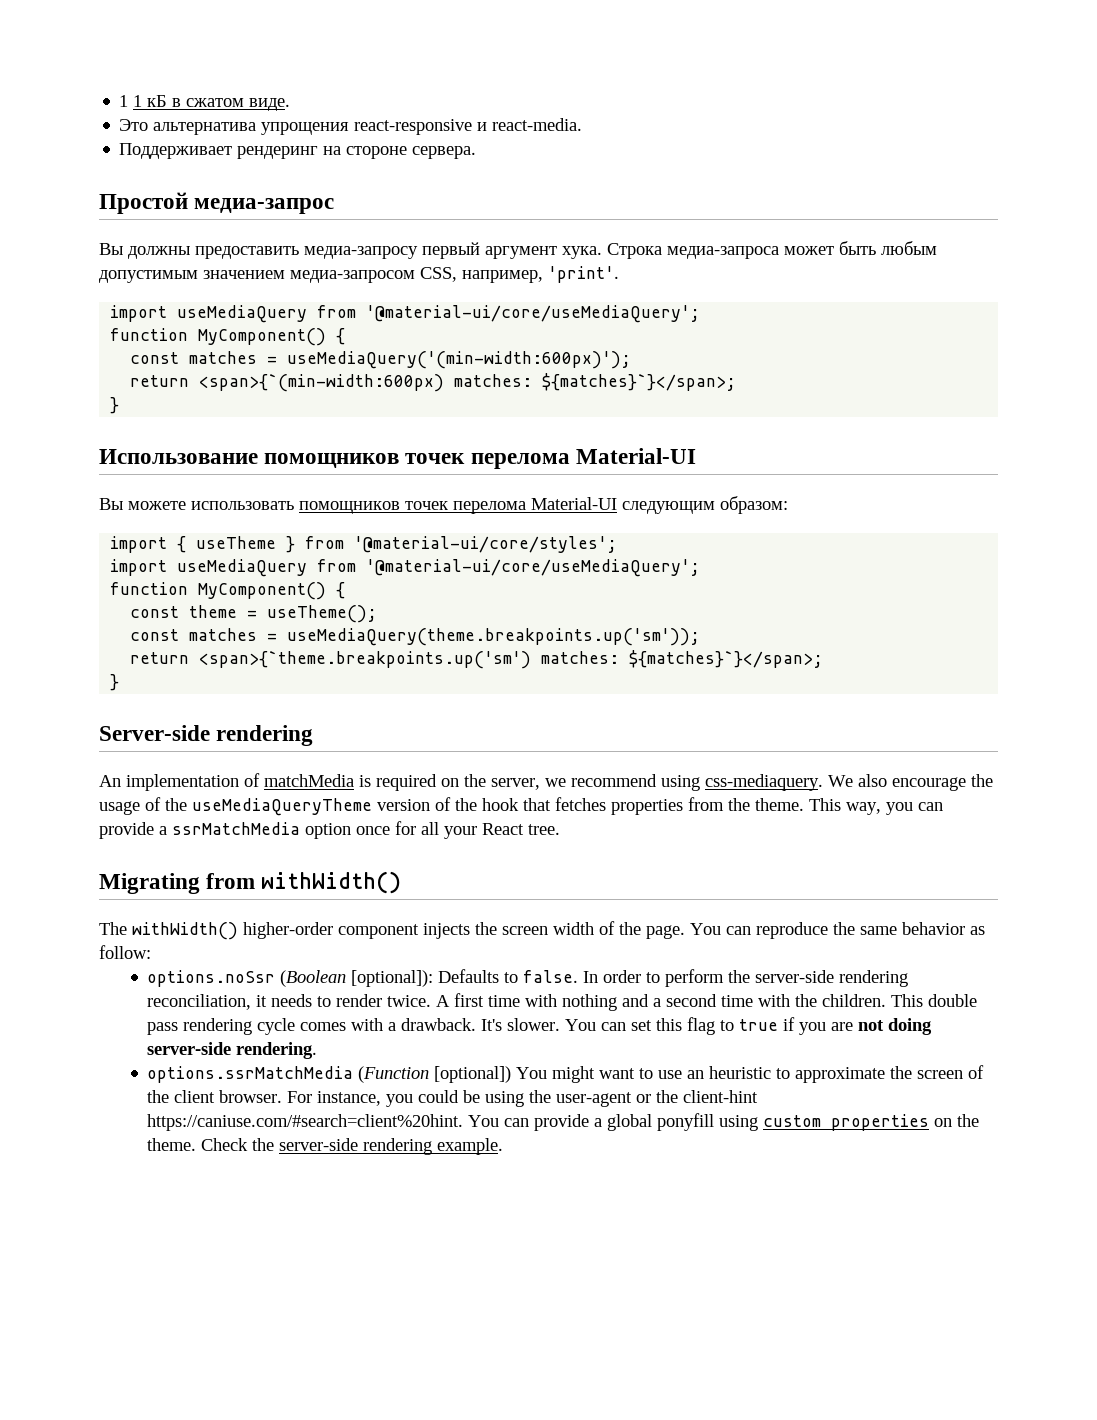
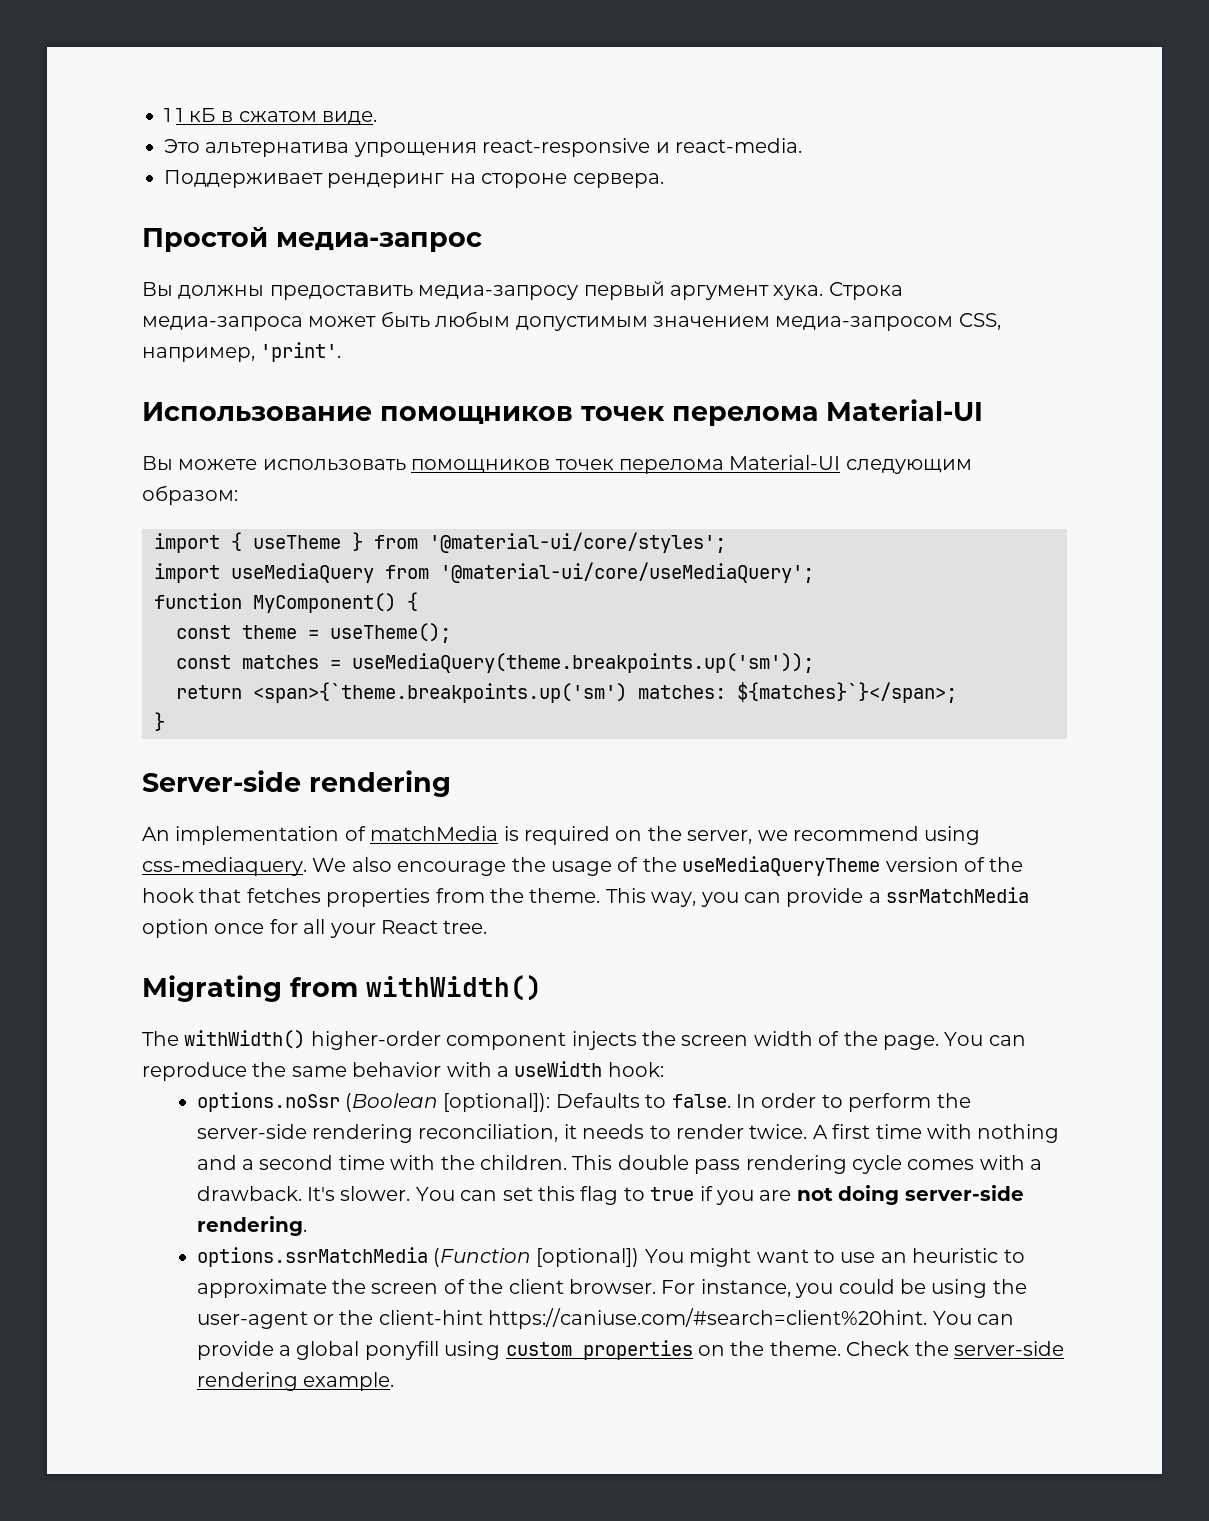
  Строка медиа-запроса может быть любым допустимым значением медиа-запросом CSS, например, 'print'.
- import useMediaQuery from '@material-ui/core/useMediaQuery';
- function MyComponent() {
- const matches = useMediaQuery('(min-width:600px)');
- return <span>{`(min-width:600px) matches: ${matches}`}</span>;
- }
- You can reproduce the same behavior as follow:
+ You can reproduce the same behavior with a useWidth hook:

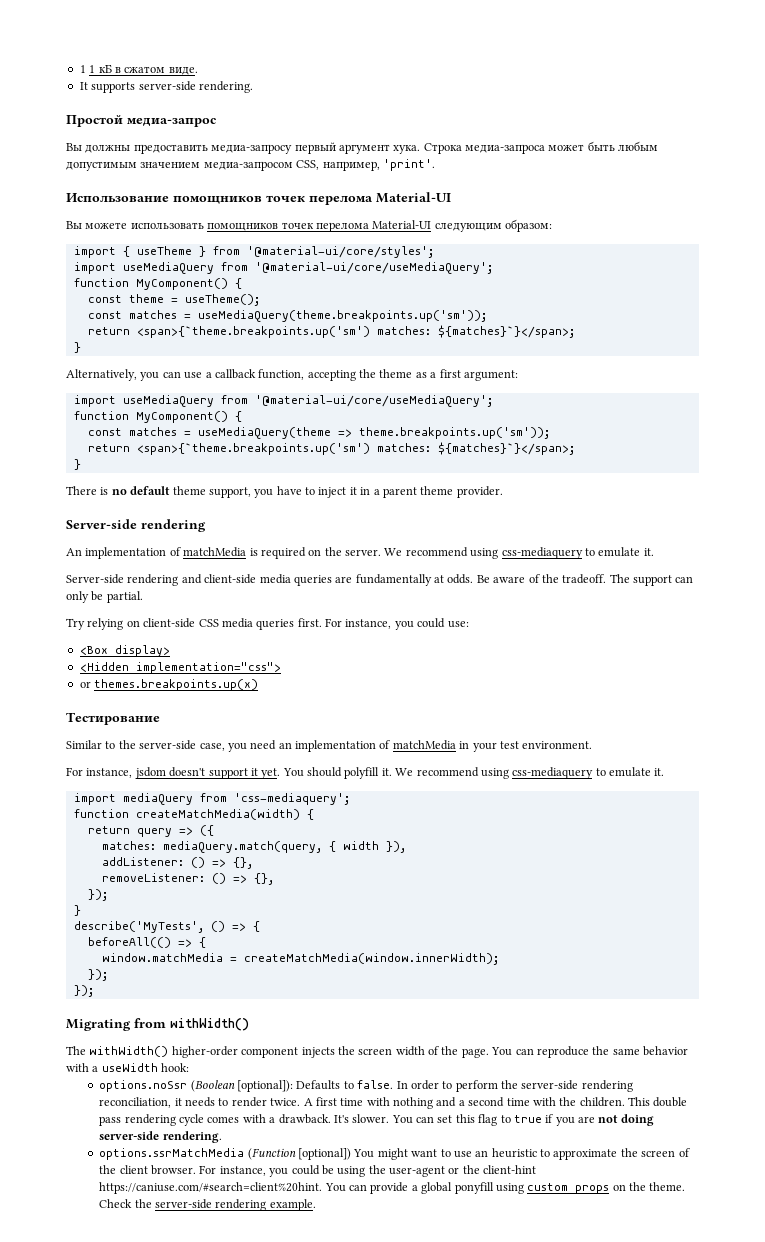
- Это альтернатива упрощения react-responsive и react-media.
- Поддерживает рендеринг на стороне сервера.
+ It supports server-side rendering.
+ Alternatively, you can use a callback function, accepting the theme as a first argument:
+ import useMediaQuery from '@material-ui/core/useMediaQuery';
+ function MyComponent() {
+ const matches = useMediaQuery(theme => theme.breakpoints.up('sm'));
+ return <span>{`theme.breakpoints.up('sm') matches: ${matches}`}</span>;
+ }
+ There is no default theme support, you have to inject it in a parent theme provider.
- An implementation of matchMedia is required on the server, we recommend using css-mediaquery. We also encourage the usage of the useMediaQueryTheme version of the hook that fetches properties from the theme. This way, you can provide a ssrMatchMedia option once for all your React tree.
+ An implementation of matchMedia is required on the server. We recommend using css-mediaquery to emulate it.
+ Server-side rendering and client-side media queries are fundamentally at odds. Be aware of the tradeoff. The support can only be partial.
+ Try relying on client-side CSS media queries first. For instance, you could use:
+ <Box display>
+ <Hidden implementation="css">
+ or themes.breakpoints.up(x)
+ Тестирование
+ Similar to the server-side case, you need an implementation of matchMedia in your test environment.
+ For instance, jsdom doesn't support it yet. You should polyfill it. We recommend using css-mediaquery to emulate it.
+ import mediaQuery from 'css-mediaquery';
+ function createMatchMedia(width) {
+ return query => ({
+ matches: mediaQuery.match(query, { width }),
+ addListener: () => {},
+ removeListener: () => {},
+ });
+ }
+ describe('MyTests', () => {
+ beforeAll(() => {
+ window.matchMedia = createMatchMedia(window.innerWidth);
+ });
+ });
- For instance, you could be using the user-agent or the client-hint https://caniuse.com/#search=client%20hint. You can provide a global ponyfill using custom properties on the theme.
+ For instance, you could be using the user-agent or the client-hint https://caniuse.com/#search=client%20hint. You can provide a global ponyfill using custom props on the theme.

